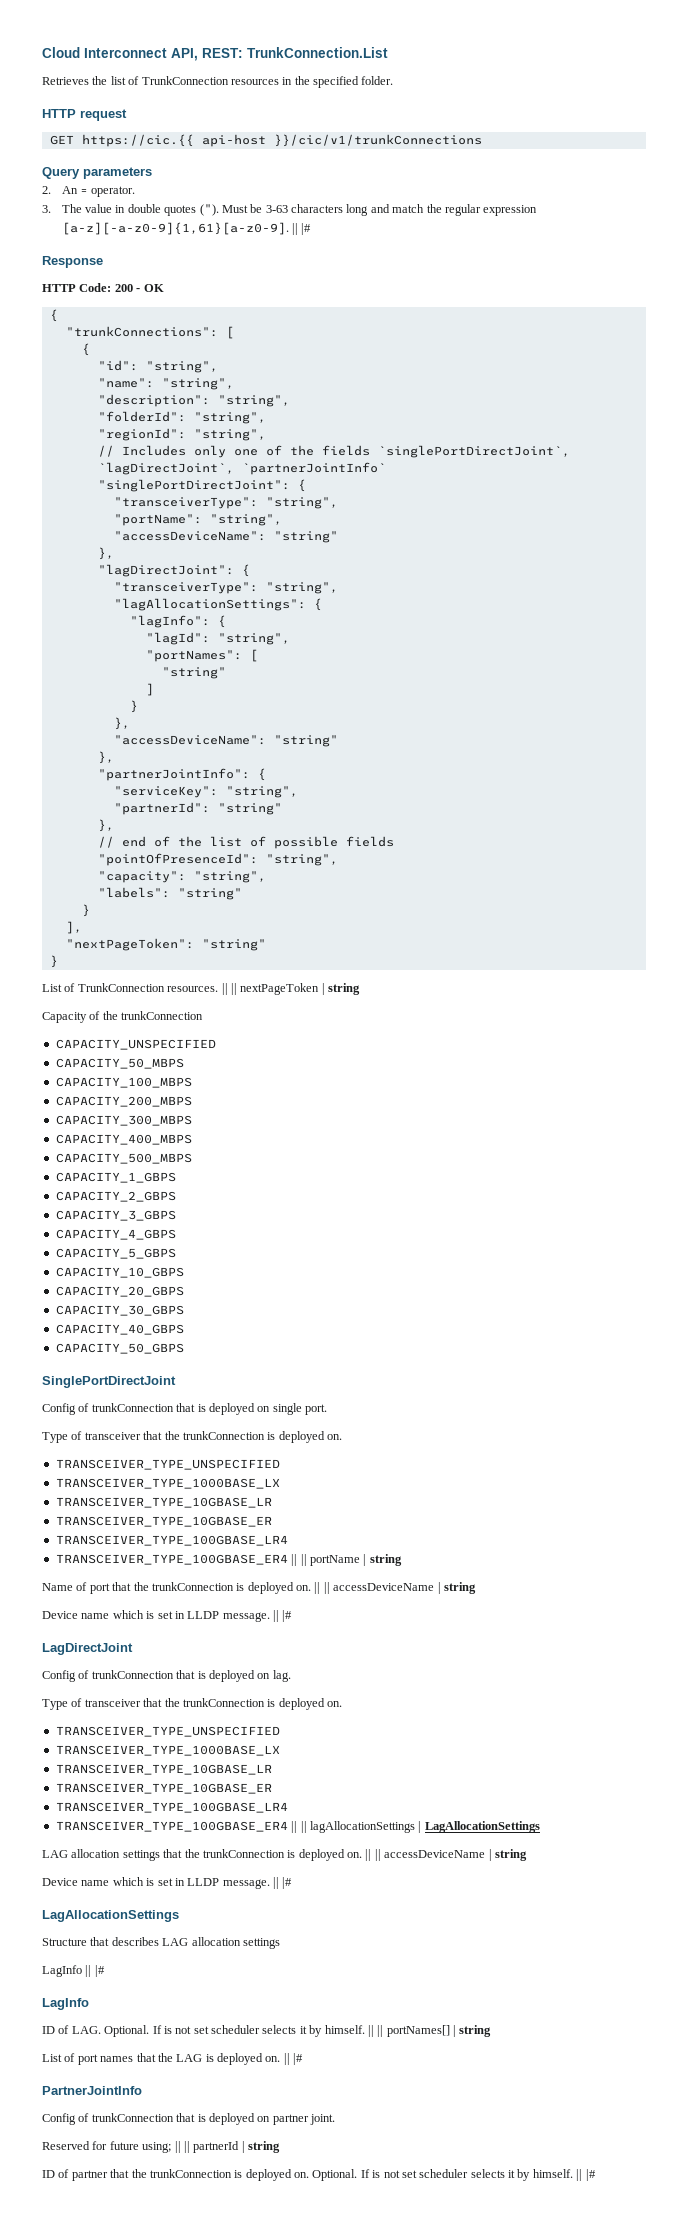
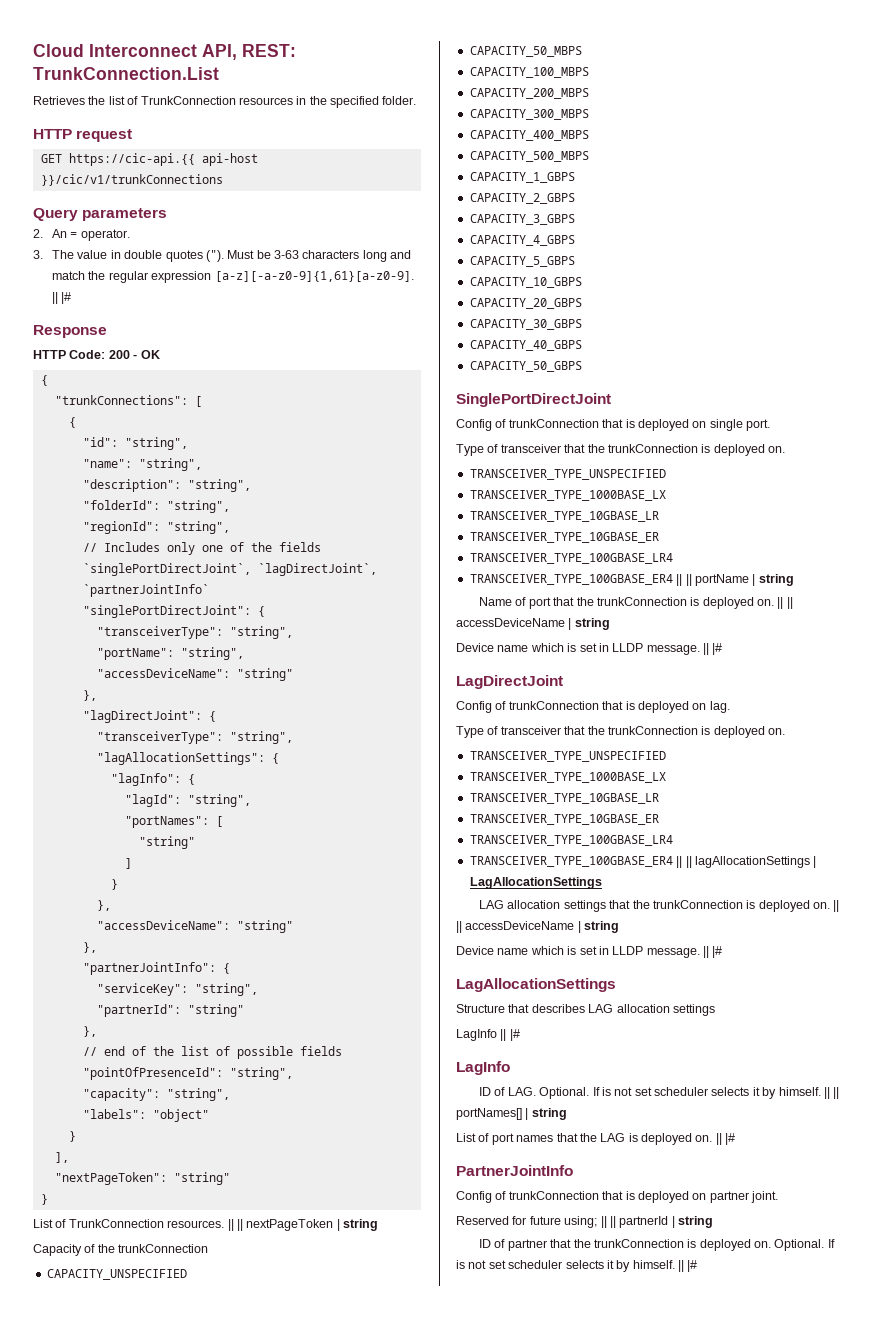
- GET https://cic.{{ api-host }}/cic/v1/trunkConnections
+ GET https://cic-api.{{ api-host }}/cic/v1/trunkConnections
- "labels": "string"
+ "labels": "object"

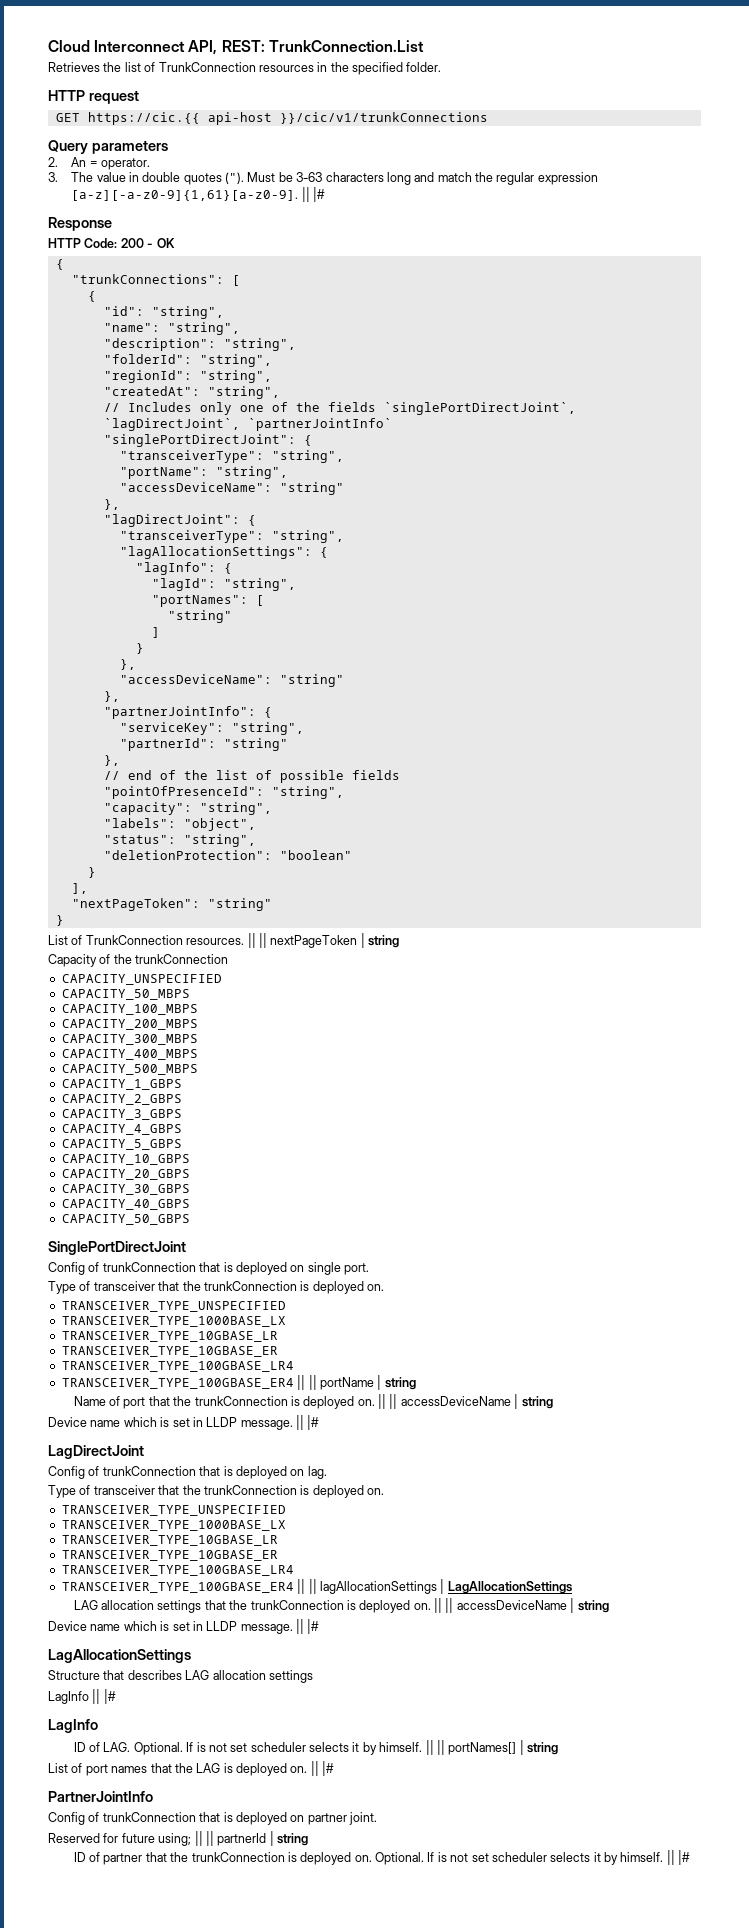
- GET https://cic-api.{{ api-host }}/cic/v1/trunkConnections
+ GET https://cic.{{ api-host }}/cic/v1/trunkConnections
+ "createdAt": "string",
- "labels": "object"
+ "labels": "object",
+ "status": "string",
+ "deletionProtection": "boolean"

